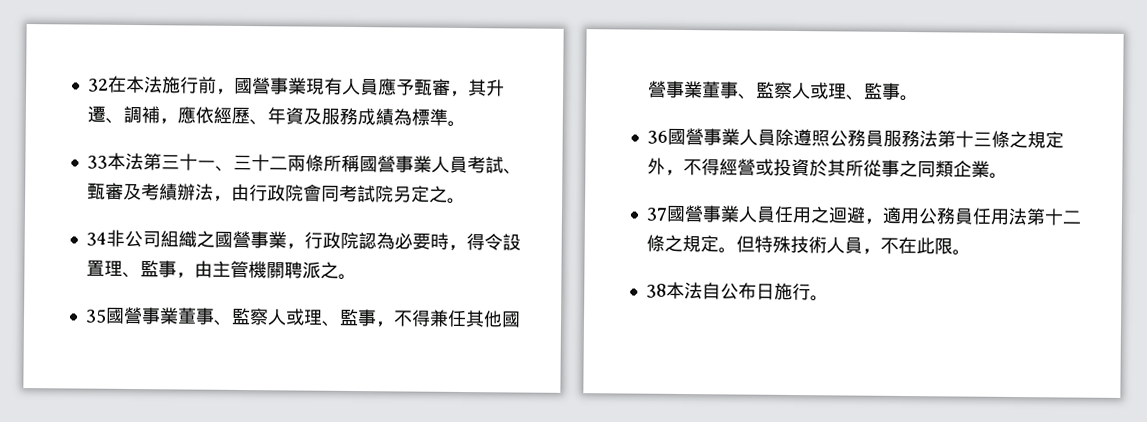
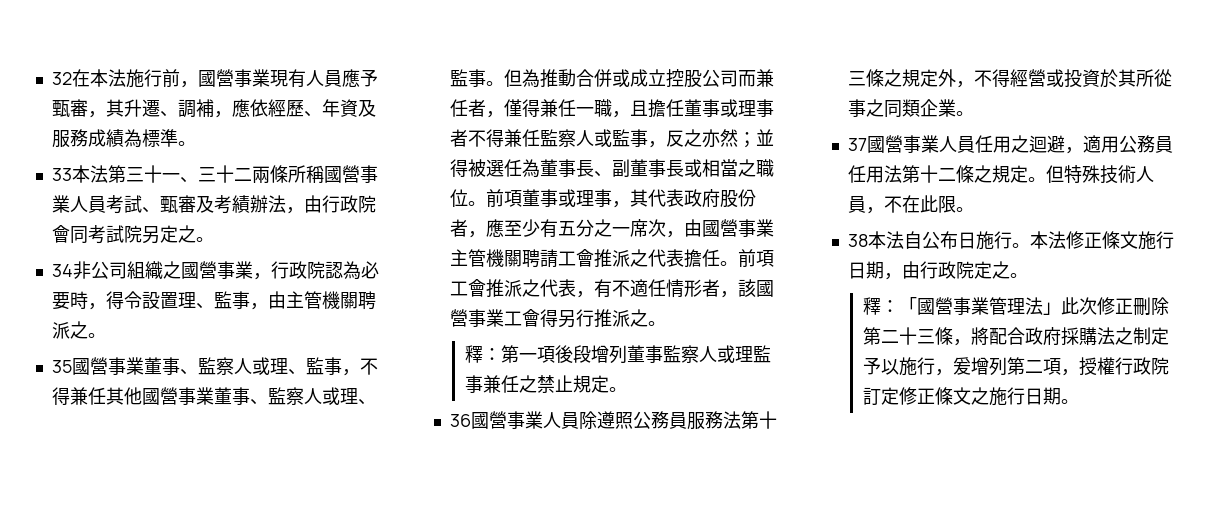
+ 但為推動合併或成立控股公司而兼任者，僅得兼任一職，且擔任董事或理事者不得兼任監察人或監事，反之亦然；並得被選任為董事長、副董事長或相當之職位。前項董事或理事，其代表政府股份者，應至少有五分之一席次，由國營事業主管機關聘請工會推派之代表擔任。前項工會推派之代表，有不適任情形者，該國營事業工會得另行推派之。
+ 釋：第一項後段增列董事監察人或理監事兼任之禁止規定。
+ 本法修正條文施行日期，由行政院定之。
+ 釋：「國營事業管理法」此次修正刪除第二十三條，將配合政府採購法之制定予以施行，爰增列第二項，授權行政院訂定修正條文之施行日期。

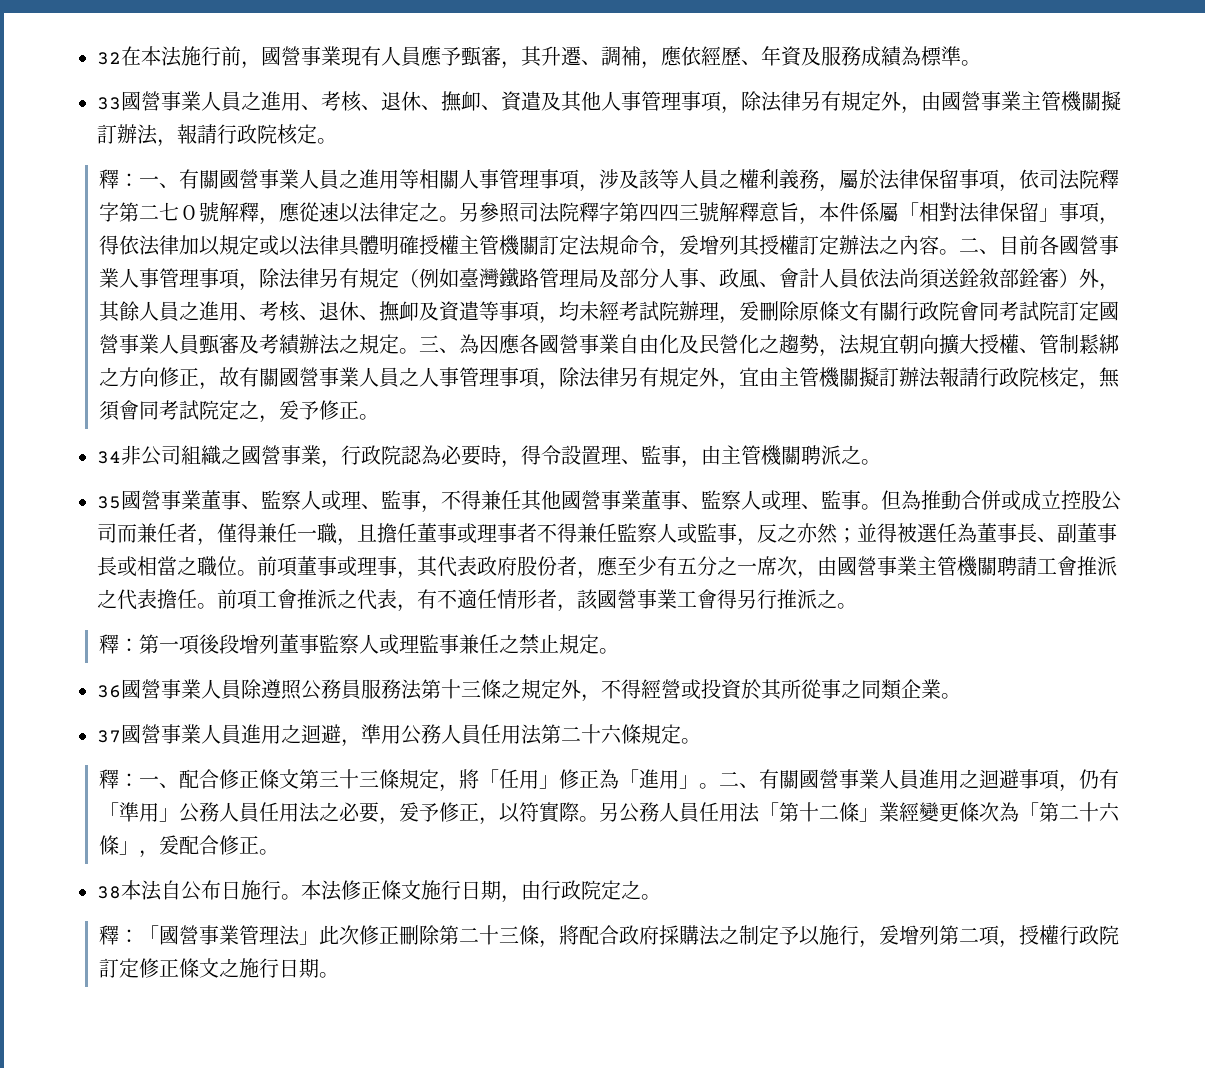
- 33本法第三十一、三十二兩條所稱國營事業人員考試、甄審及考績辦法，由行政院會同考試院另定之。
+ 33國營事業人員之進用、考核、退休、撫卹、資遣及其他人事管理事項，除法律另有規定外，由國營事業主管機關擬訂辦法，報請行政院核定。
+ 釋：一、有關國營事業人員之進用等相關人事管理事項，涉及該等人員之權利義務，屬於法律保留事項，依司法院釋字第二七０號解釋，應從速以法律定之。另參照司法院釋字第四四三號解釋意旨，本件係屬「相對法律保留」事項，得依法律加以規定或以法律具體明確授權主管機關訂定法規命令，爰增列其授權訂定辦法之內容。二、目前各國營事業人事管理事項，除法律另有規定（例如臺灣鐵路管理局及部分人事、政風、會計人員依法尚須送銓敘部銓審）外，其餘人員之進用、考核、退休、撫卹及資遣等事項，均未經考試院辦理，爰刪除原條文有關行政院會同考試院訂定國營事業人員甄審及考績辦法之規定。三、為因應各國營事業自由化及民營化之趨勢，法規宜朝向擴大授權、管制鬆綁之方向修正，故有關國營事業人員之人事管理事項，除法律另有規定外，宜由主管機關擬訂辦法報請行政院核定，無須會同考試院定之，爰予修正。
- 37國營事業人員任用之迴避，適用公務員任用法第十二條之規定。但特殊技術人員，不在此限。
+ 37國營事業人員進用之迴避，準用公務人員任用法第二十六條規定。
+ 釋：一、配合修正條文第三十三條規定，將「任用」修正為「進用」。二、有關國營事業人員進用之迴避事項，仍有「準用」公務人員任用法之必要，爰予修正，以符實際。另公務人員任用法「第十二條」業經變更條次為「第二十六條」，爰配合修正。

